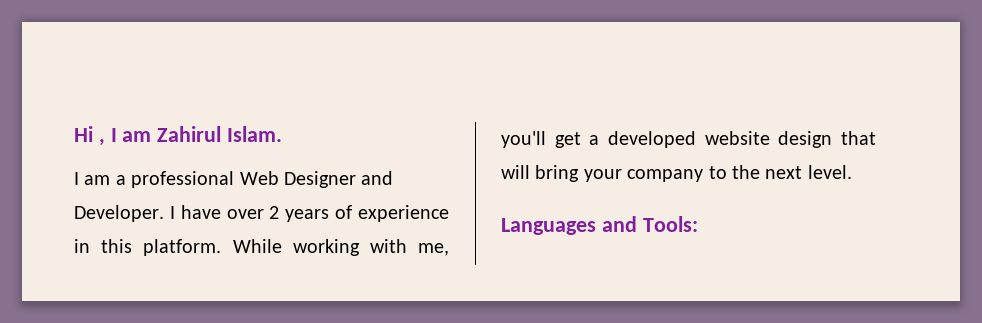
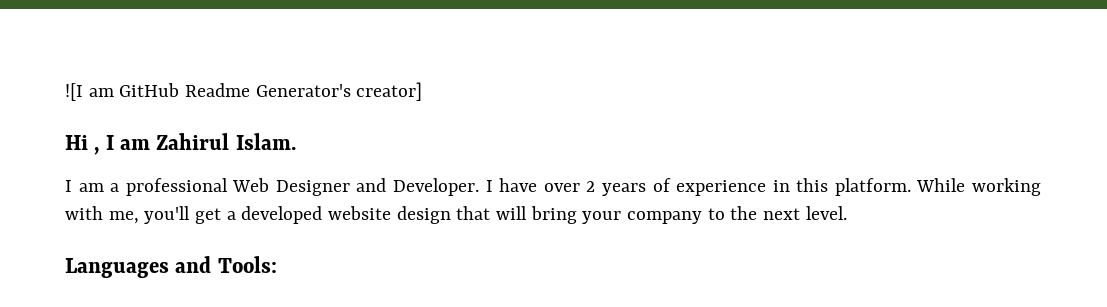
+ ![I am GitHub Readme Generator's creator]

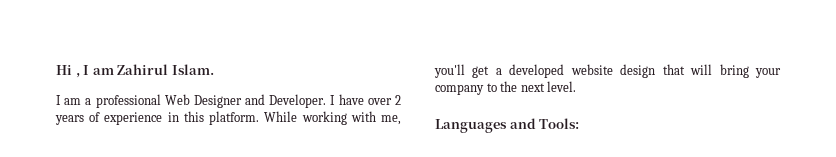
- ![I am GitHub Readme Generator's creator]

